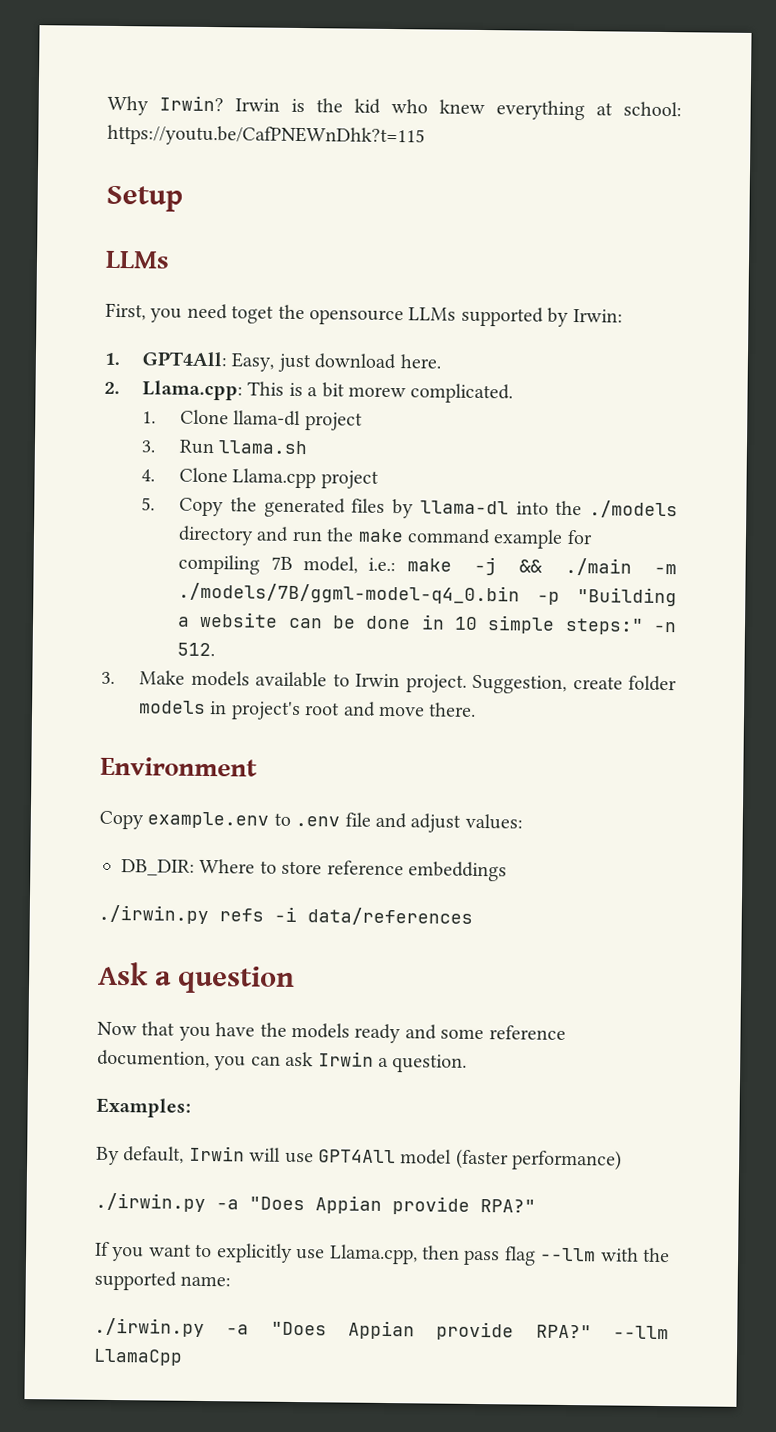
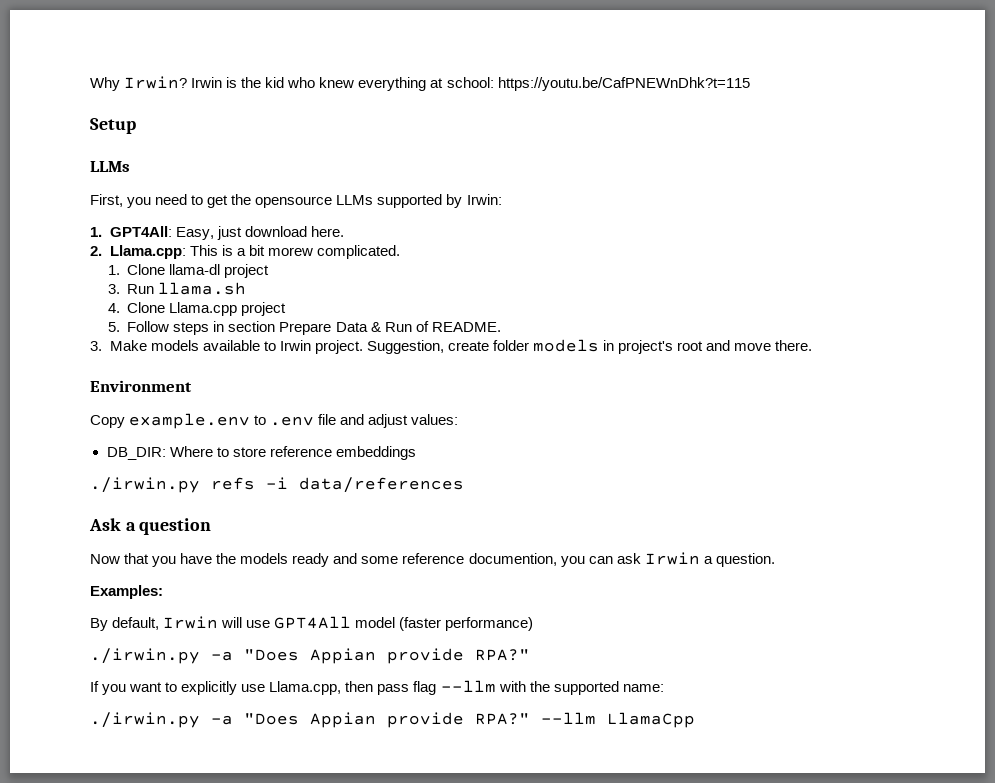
- First, you need toget the opensource LLMs supported by Irwin:
+ First, you need to get the opensource LLMs supported by Irwin:
- 5. Copy the generated files by llama-dl into the ./models directory and run the make command example for compiling 7B model, i.e.: make -j && ./main -m ./models/7B/ggml-model-q4_0.bin -p "Building a website can be done in 10 simple steps:" -n 512.
+ 5. Follow steps in section Prepare Data & Run of README.

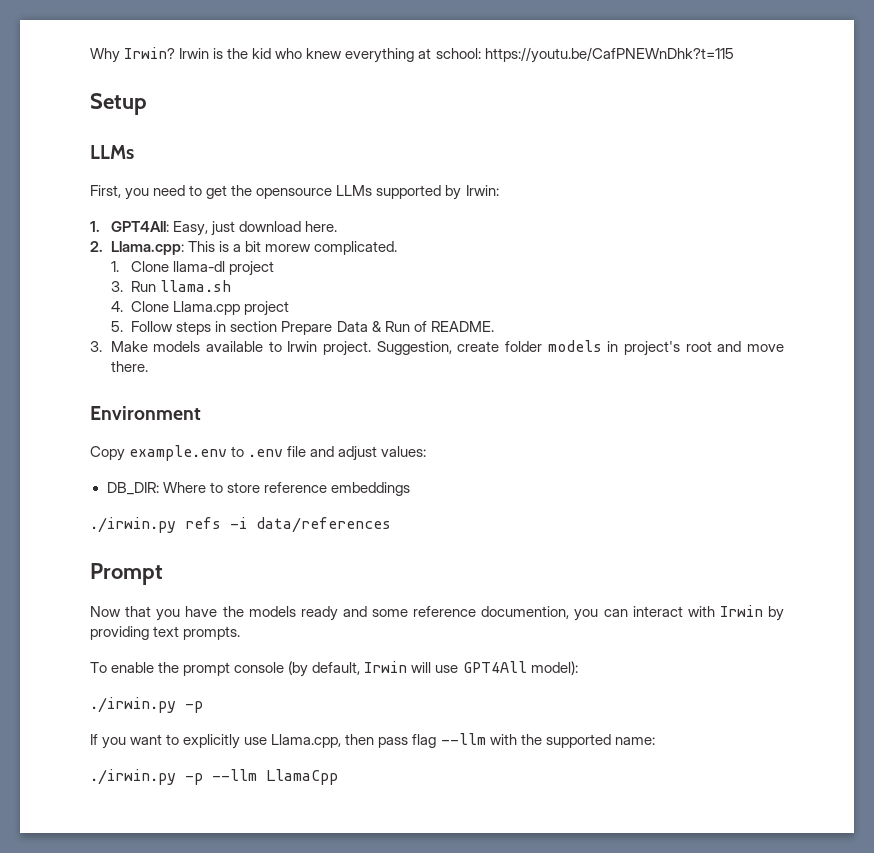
- Ask a question
+ Prompt
- Now that you have the models ready and some reference documention, you can ask Irwin a question.
- Examples:
- By default, Irwin will use GPT4All model (faster performance)
- ./irwin.py -a "Does Appian provide RPA?"
+ Now that you have the models ready and some reference documention, you can interact with Irwin by providing text prompts.
+ To enable the prompt console (by default, Irwin will use GPT4All model):
+ ./irwin.py -p
- ./irwin.py -a "Does Appian provide RPA?" --llm LlamaCpp
+ ./irwin.py -p --llm LlamaCpp

